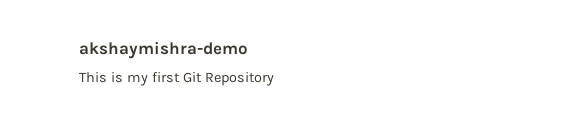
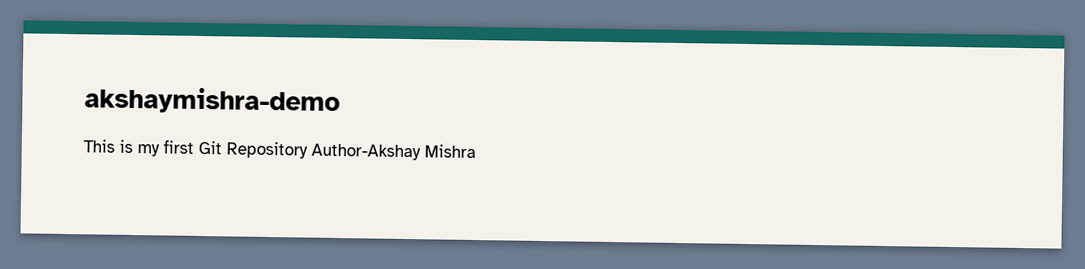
- This is my first Git Repository
+ This is my first Git Repository Author-Akshay Mishra

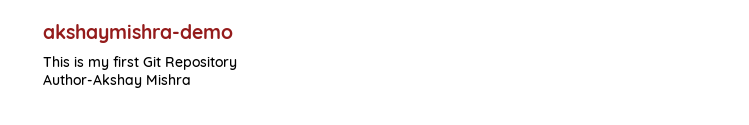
- This is my first Git Repository Author-Akshay Mishra
+ This is my first Git Repository
+ Author-Akshay Mishra

